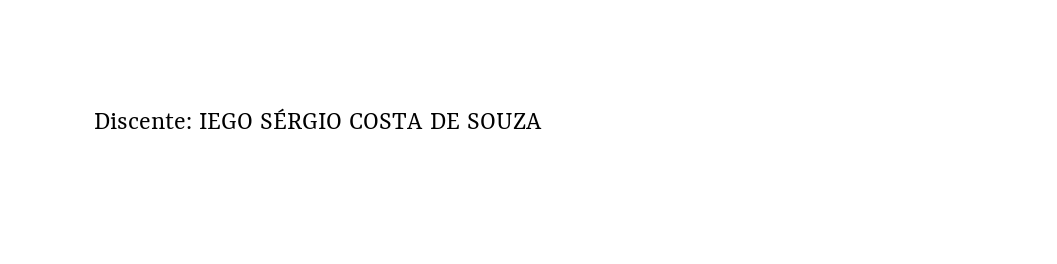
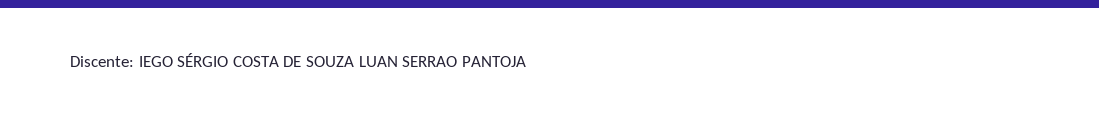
- Discente: IEGO SÉRGIO COSTA DE SOUZA
+ Discente: IEGO SÉRGIO COSTA DE SOUZA LUAN SERRAO PANTOJA

